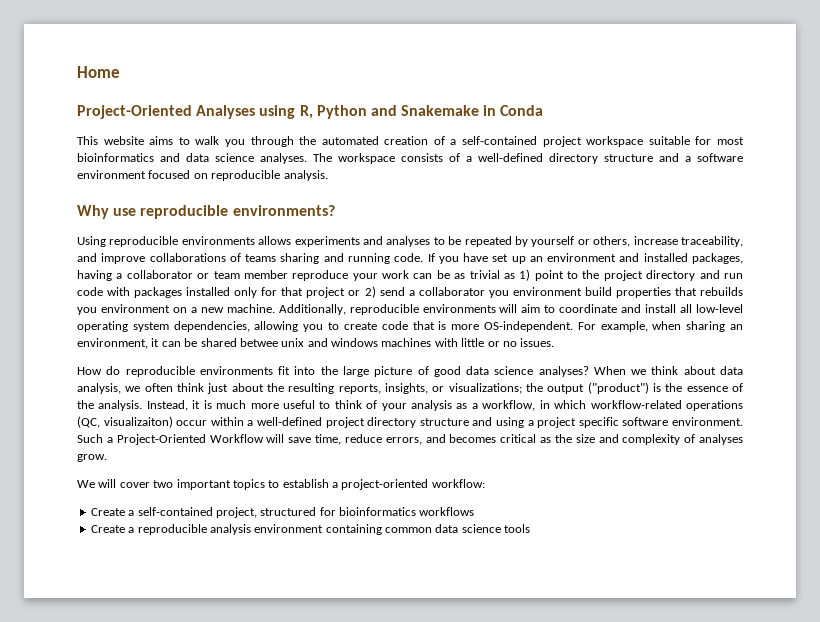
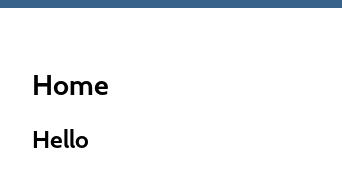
- Project-Oriented Analyses using R, Python and Snakemake in Conda
- This website aims to walk you through the automated creation of a self-contained project workspace suitable for most bioinformatics and data science analyses. The workspace consists of a well-defined directory structure and a software environment focused on reproducible analysis.
- Why use reproducible environments?
- Using reproducible environments allows experiments and analyses to be repeated by yourself or others, increase traceability, and improve collaborations of teams sharing and running code. If you have set up an environment and installed packages, having a collaborator or team member reproduce your work can be as trivial as 1) point to the project directory and run code with packages installed only for that project or 2) send a collaborator you environment build properties that rebuilds you environment on a new machine. Additionally, reproducible environments will aim to coordinate and install all low-level operating system dependencies, allowing you to create code that is more OS-independent. For example, when sharing an environment, it can be shared betwee unix and windows machines with little or no issues.
- How do reproducible environments fit into the large picture of good data science analyses? When we think about data analysis, we often think just about the resulting reports, insights, or visualizations; the output ("product") is the essence of the analysis. Instead, it is much more useful to think of your analysis as a workflow, in which workflow-related operations (QC, visualizaiton) occur within a well-defined project directory structure and using a project specific software environment. Such a Project-Oriented Workflow will save time, reduce errors, and becomes critical as the size and complexity of analyses grow.
- We will cover two important topics to establish a project-oriented workflow:
- Create a self-contained project, structured for bioinformatics workflows
- Create a reproducible analysis environment containing common data science tools
+ Hello

